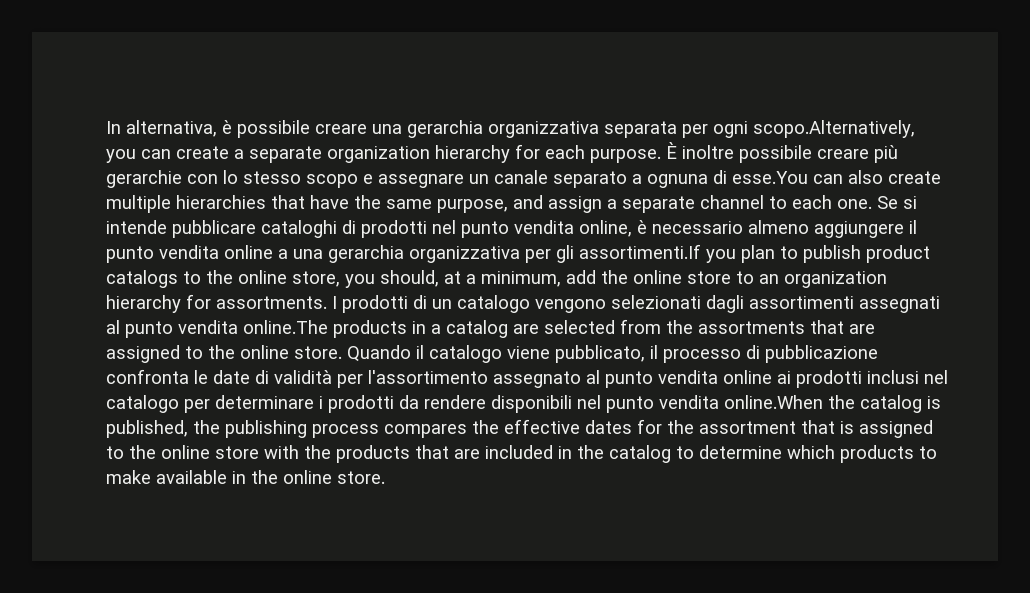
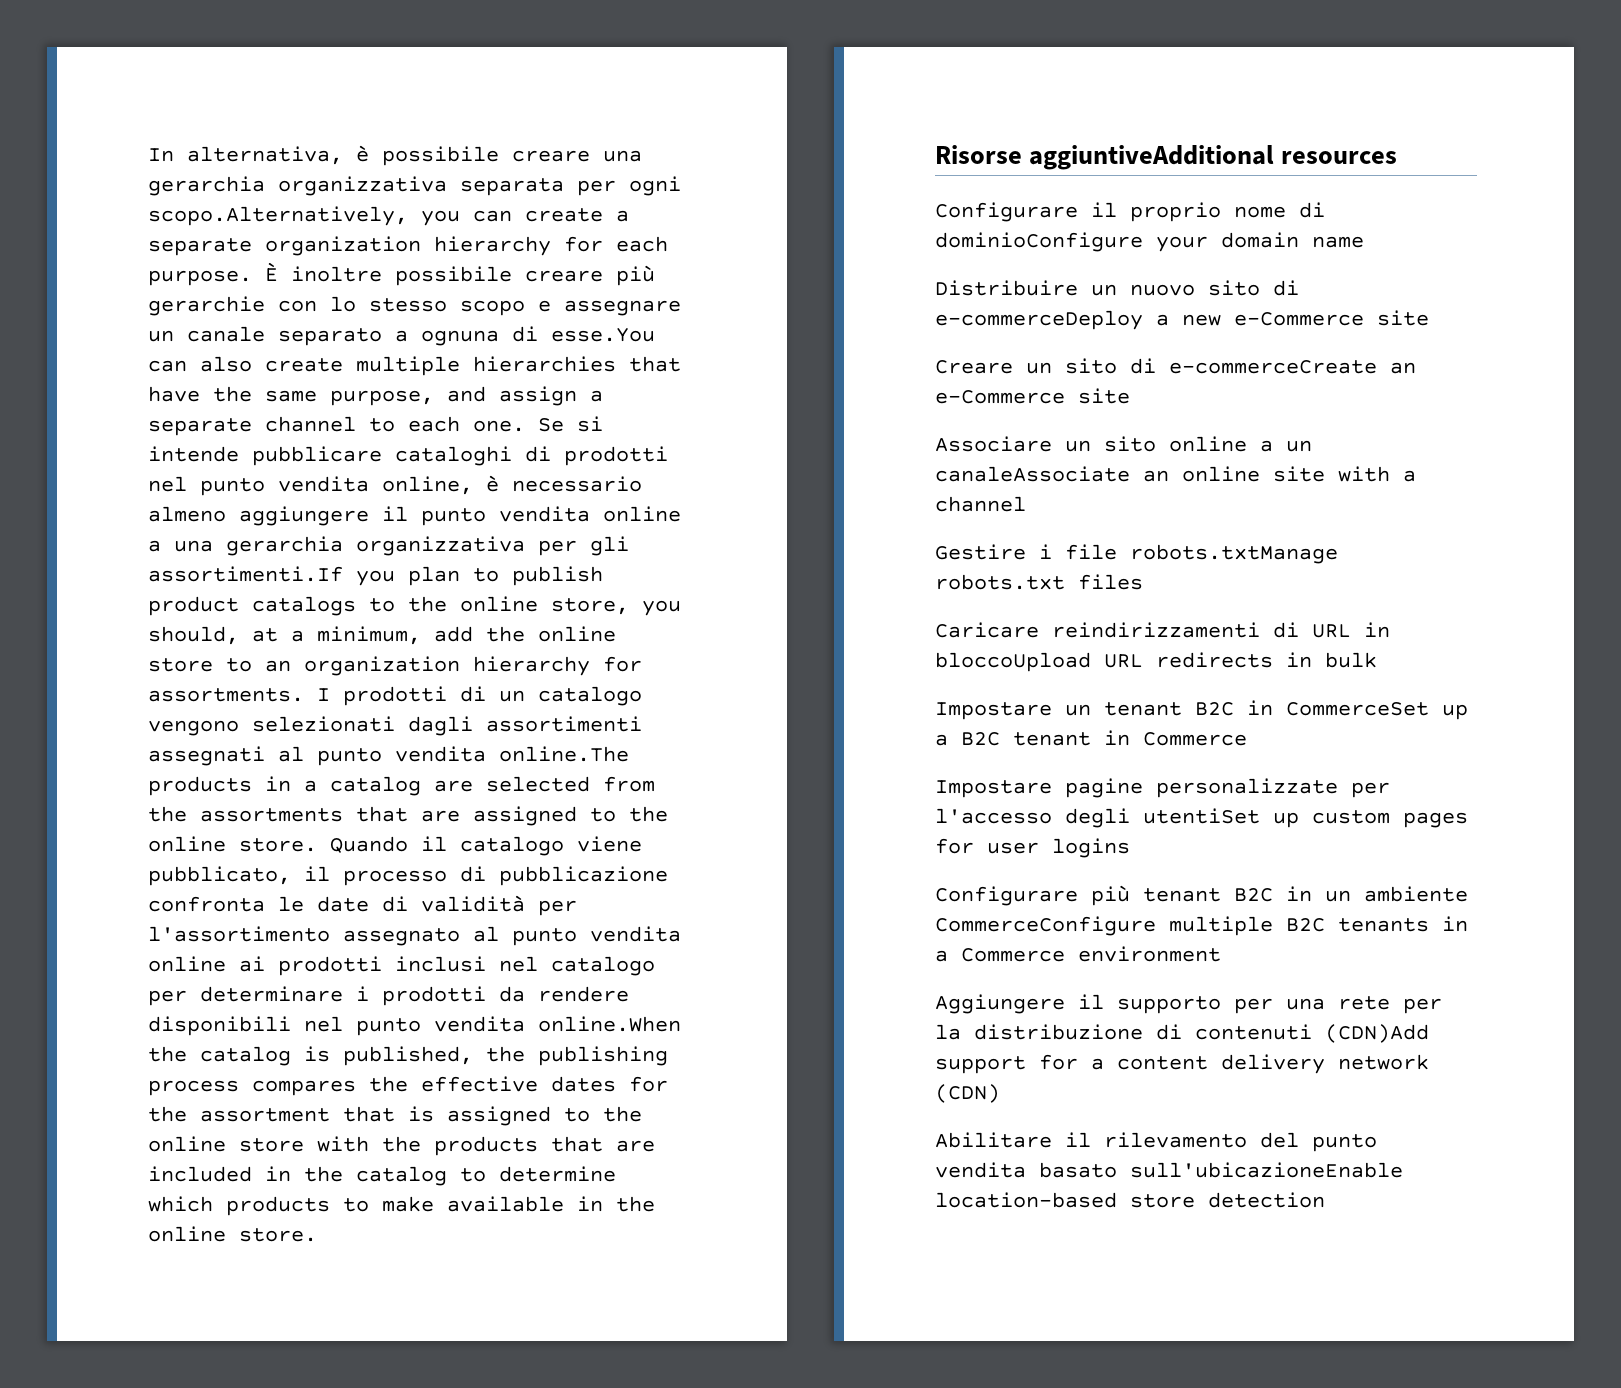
+ Risorse aggiuntiveAdditional resources
+ Configurare il proprio nome di dominioConfigure your domain name
+ Distribuire un nuovo sito di e-commerceDeploy a new e-Commerce site
+ Creare un sito di e-commerceCreate an e-Commerce site
+ Associare un sito online a un canaleAssociate an online site with a channel
+ Gestire i file robots.txtManage robots.txt files
+ Caricare reindirizzamenti di URL in bloccoUpload URL redirects in bulk
+ Impostare un tenant B2C in CommerceSet up a B2C tenant in Commerce
+ Impostare pagine personalizzate per l'accesso degli utentiSet up custom pages for user logins
+ Configurare più tenant B2C in un ambiente CommerceConfigure multiple B2C tenants in a Commerce environment
+ Aggiungere il supporto per una rete per la distribuzione di contenuti (CDN)Add support for a content delivery network (CDN)
+ Abilitare il rilevamento del punto vendita basato sull'ubicazioneEnable location-based store detection

